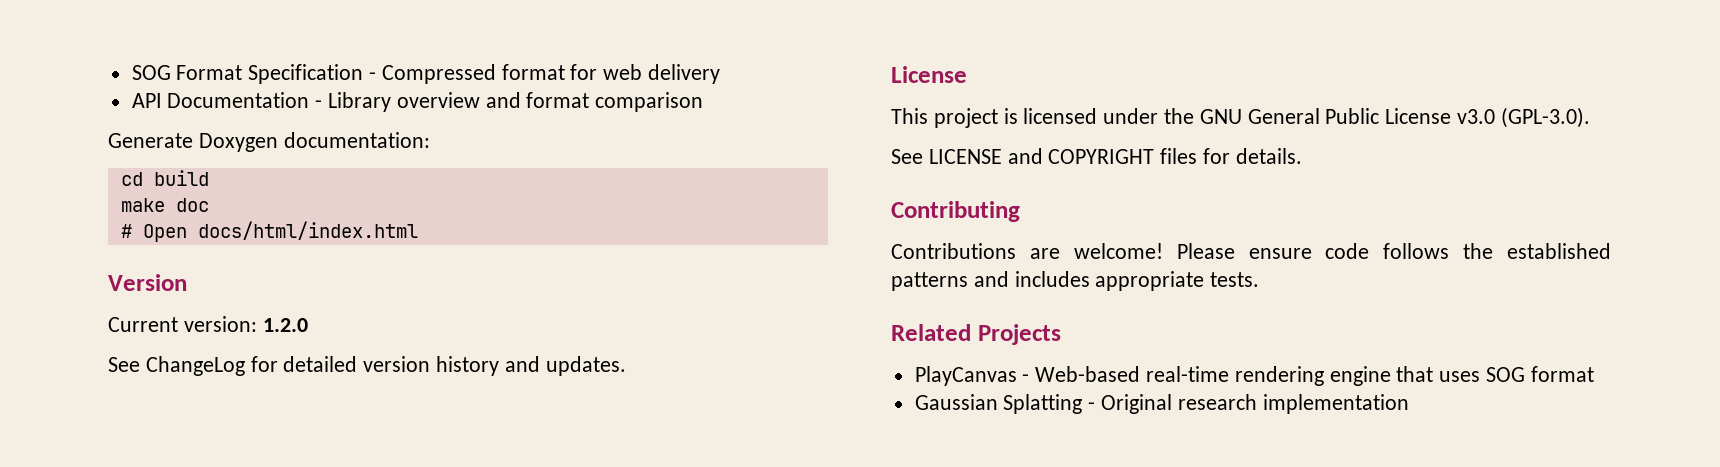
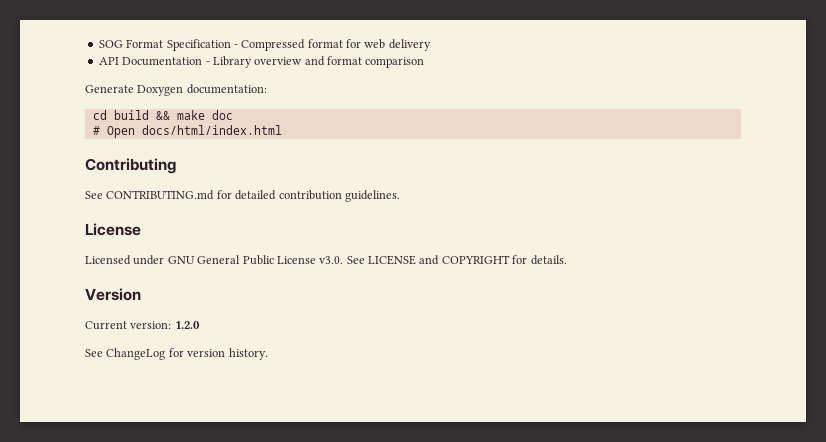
- cd build
- make doc
+ cd build && make doc
+ Contributing
+ See CONTRIBUTING.md for detailed contribution guidelines.
+ License
+ Licensed under GNU General Public License v3.0. See LICENSE and COPYRIGHT for details.
- See ChangeLog for detailed version history and updates.
- License
- This project is licensed under the GNU General Public License v3.0 (GPL-3.0).
- See LICENSE and COPYRIGHT files for details.
- Contributing
- Contributions are welcome! Please ensure code follows the established patterns and includes appropriate tests.
- Related Projects
- PlayCanvas - Web-based real-time rendering engine that uses SOG format
- Gaussian Splatting - Original research implementation
+ See ChangeLog for version history.

